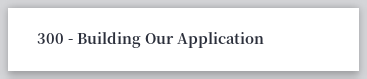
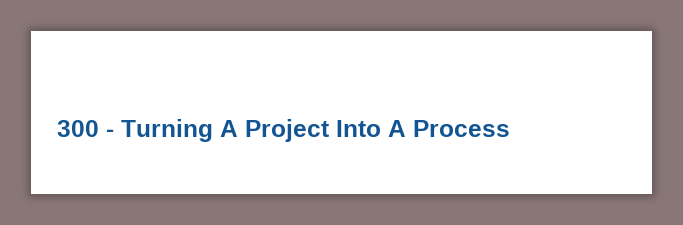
- 300 - Building Our Application
+ 300 - Turning A Project Into A Process

